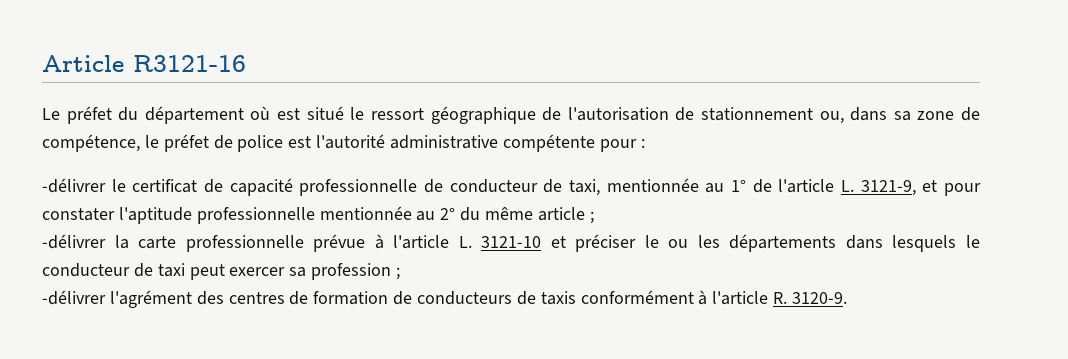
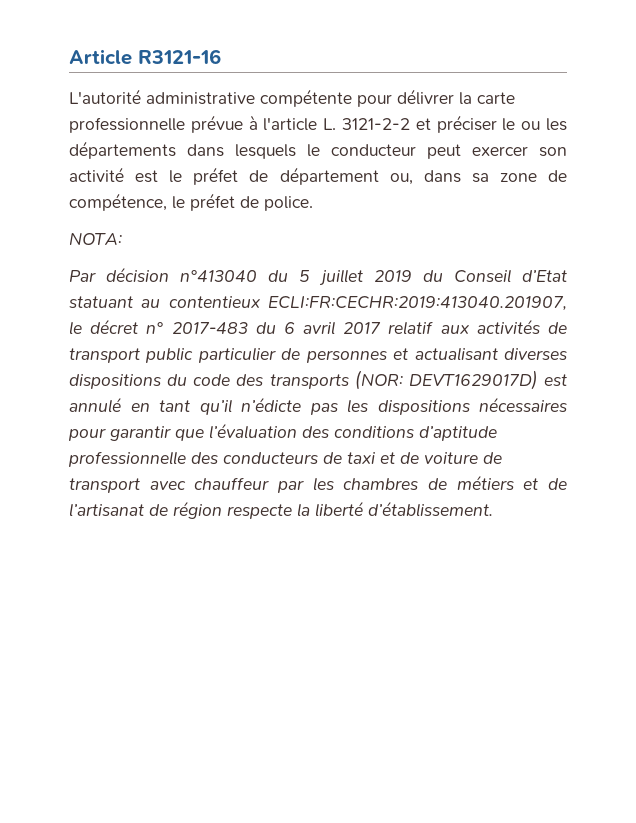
- Le préfet du département où est situé le ressort géographique de l'autorisation de stationnement ou, dans sa zone de compétence, le préfet de police est l'autorité administrative compétente pour :
- -délivrer le certificat de capacité professionnelle de conducteur de taxi, mentionnée au 1° de l'article L. 3121-9, et pour constater l'aptitude professionnelle mentionnée au 2° du même article ;
- -délivrer la carte professionnelle prévue à l'article L. 3121-10 et préciser le ou les départements dans lesquels le conducteur de taxi peut exercer sa profession ;
- -délivrer l'agrément des centres de formation de conducteurs de taxis conformément à l'article R. 3120-9.
+ L'autorité administrative compétente pour délivrer la carte professionnelle prévue à l'article L. 3121-2-2 et préciser le ou les départements dans lesquels le conducteur peut exercer son activité est le préfet de département ou, dans sa zone de compétence, le préfet de police.
+ NOTA:
+ Par décision n°413040 du 5 juillet 2019 du Conseil d’Etat statuant au contentieux ECLI:FR:CECHR:2019:413040.201907, le décret n° 2017-483 du 6 avril 2017 relatif aux activités de transport public particulier de personnes et actualisant diverses dispositions du code des transports (NOR: DEVT1629017D) est annulé en tant qu’il n’édicte pas les dispositions nécessaires pour garantir que l’évaluation des conditions d’aptitude professionnelle des conducteurs de taxi et de voiture de transport avec chauffeur par les chambres de métiers et de l’artisanat de région respecte la liberté d’établissement.

